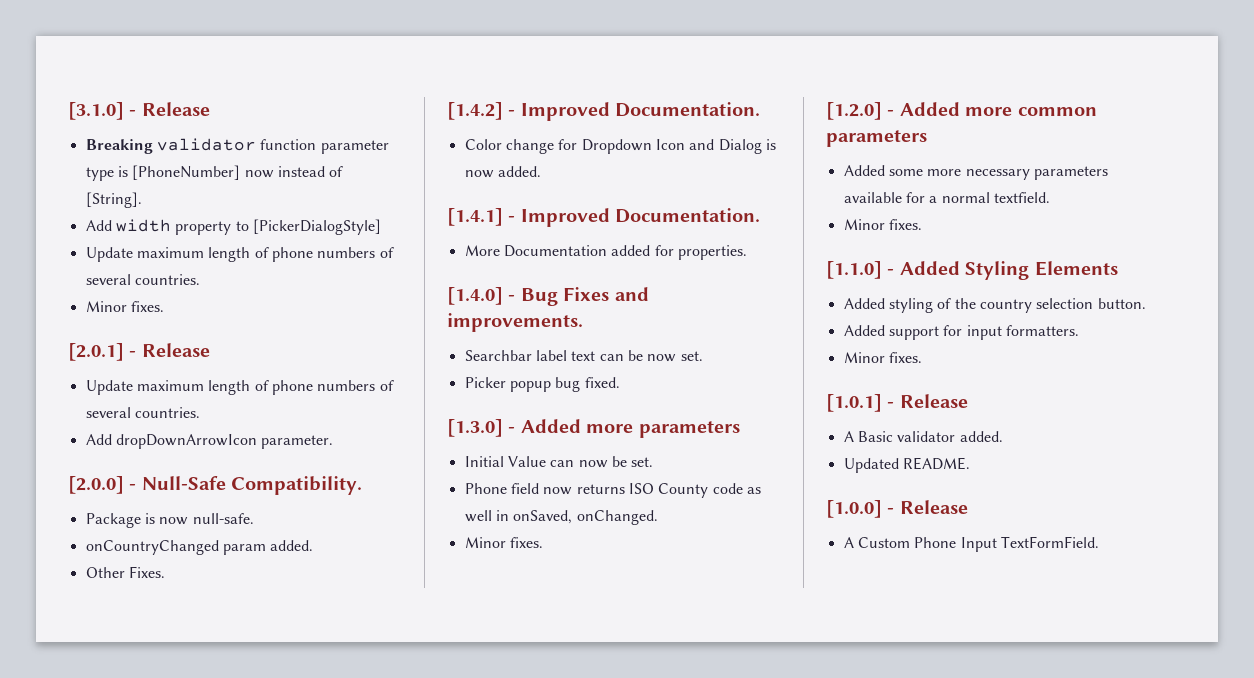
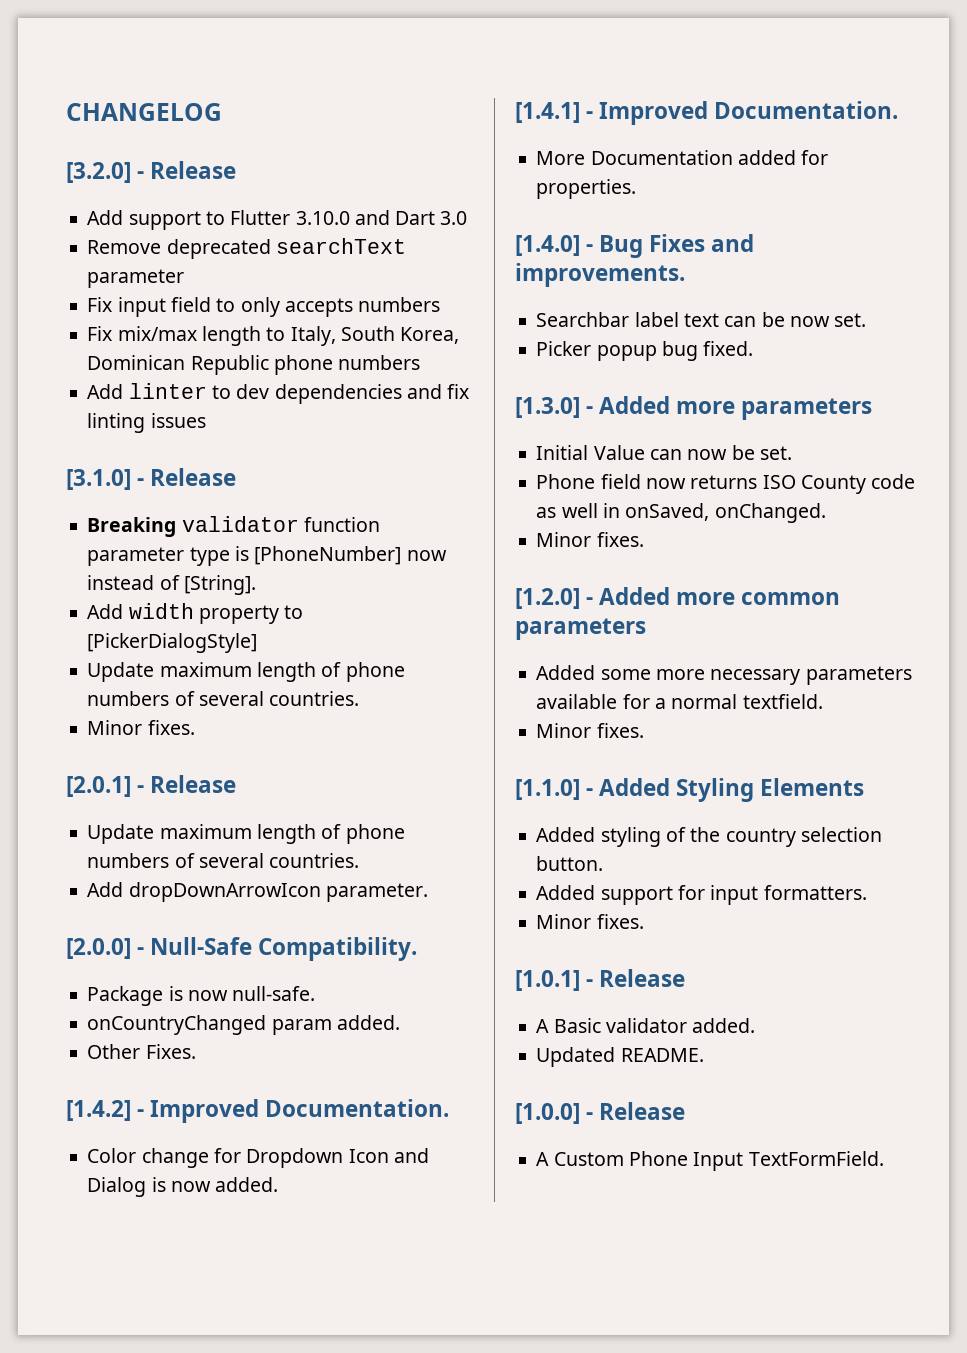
+ CHANGELOG
+ [3.2.0] - Release
+ Add support to Flutter 3.10.0 and Dart 3.0
+ Remove deprecated searchText parameter
+ Fix input field to only accepts numbers
+ Fix mix/max length to Italy, South Korea, Dominican Republic phone numbers
+ Add linter to dev dependencies and fix linting issues

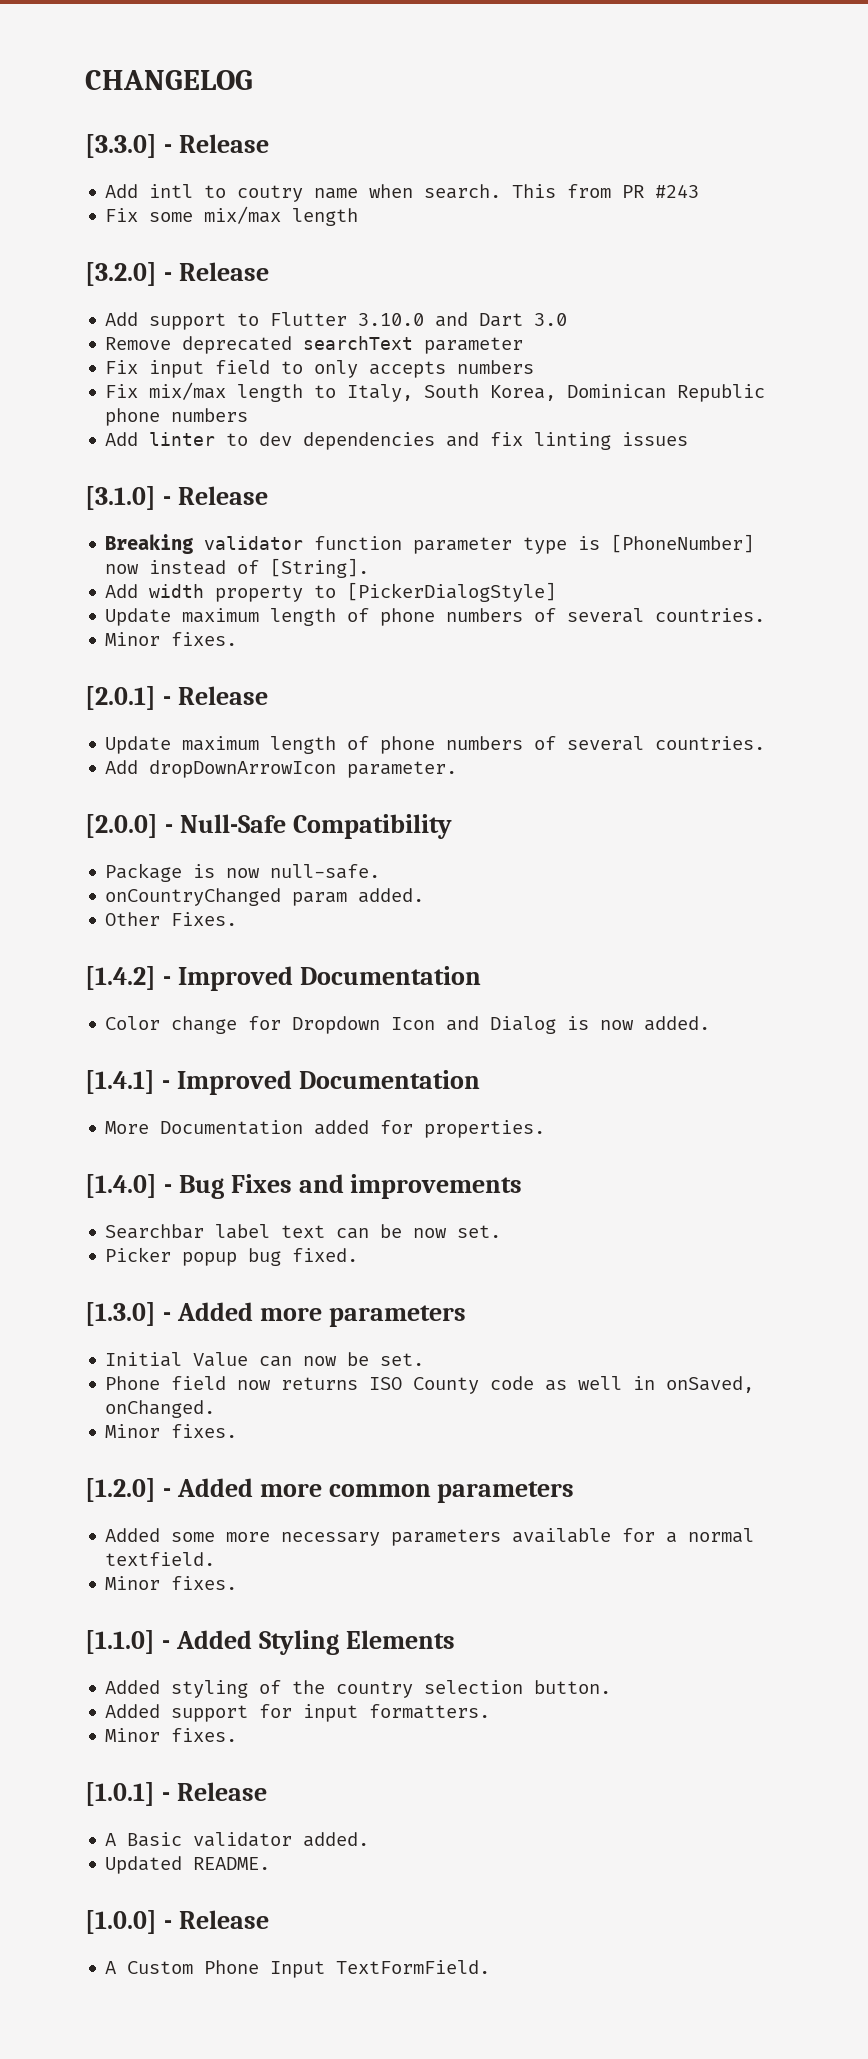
+ [3.3.0] - Release
+ Add intl to coutry name when search. This from PR #243
+ Fix some mix/max length
- [2.0.0] - Null-Safe Compatibility.
+ [2.0.0] - Null-Safe Compatibility
- [1.4.2] - Improved Documentation.
+ [1.4.2] - Improved Documentation
- [1.4.1] - Improved Documentation.
+ [1.4.1] - Improved Documentation
- [1.4.0] - Bug Fixes and improvements.
+ [1.4.0] - Bug Fixes and improvements

